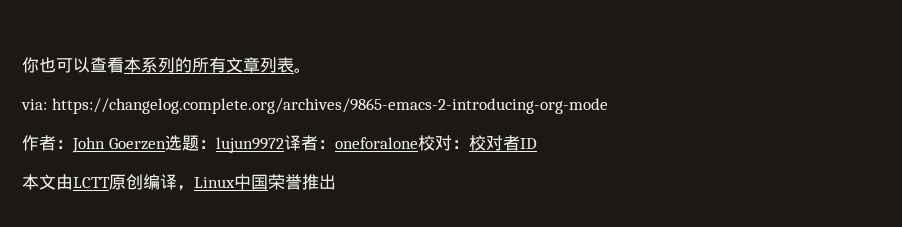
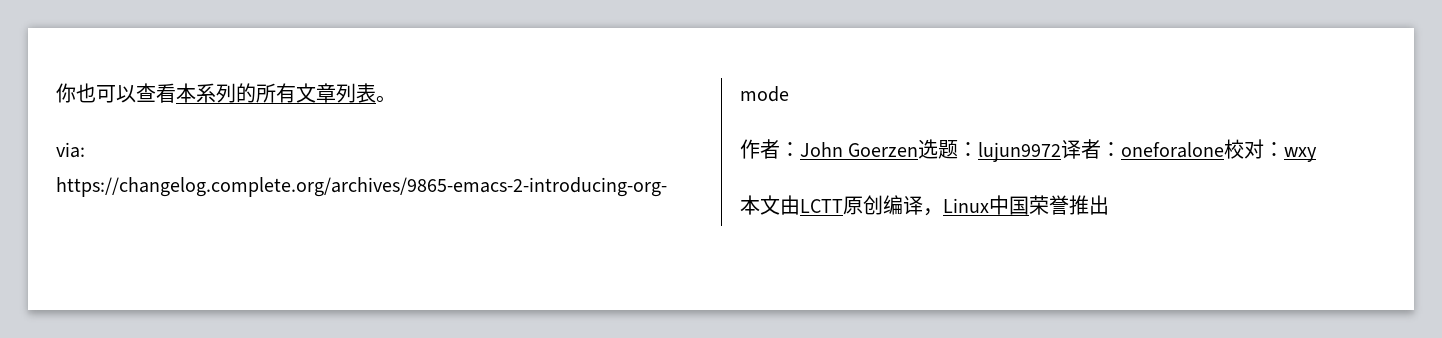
- 作者：John Goerzen选题：lujun9972译者：oneforalone校对：校对者ID
+ 作者：John Goerzen选题：lujun9972译者：oneforalone校对：wxy

